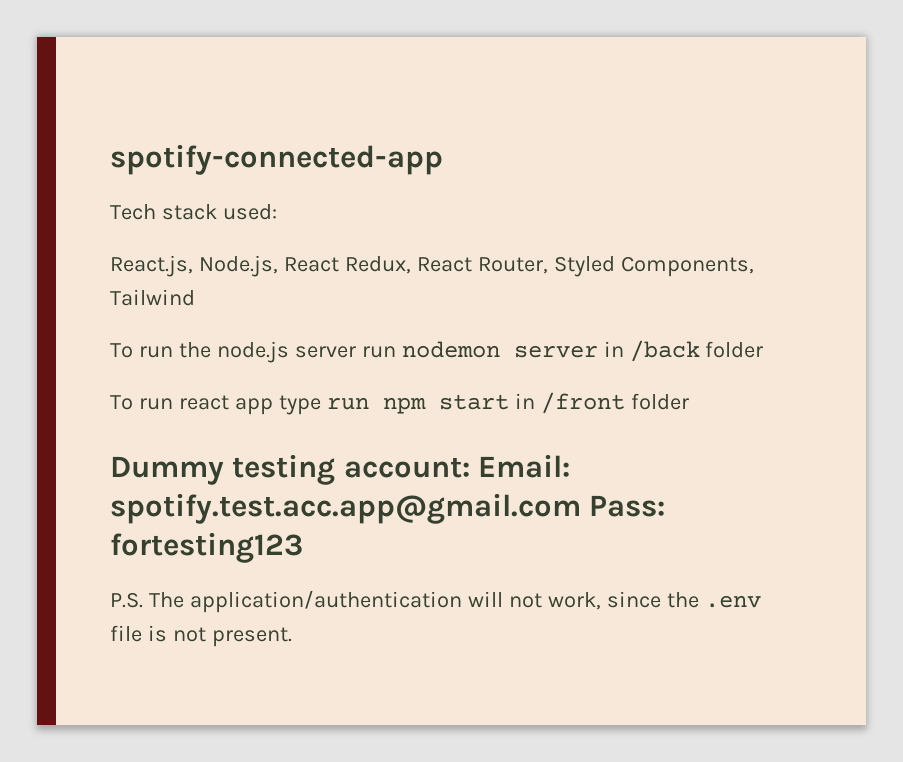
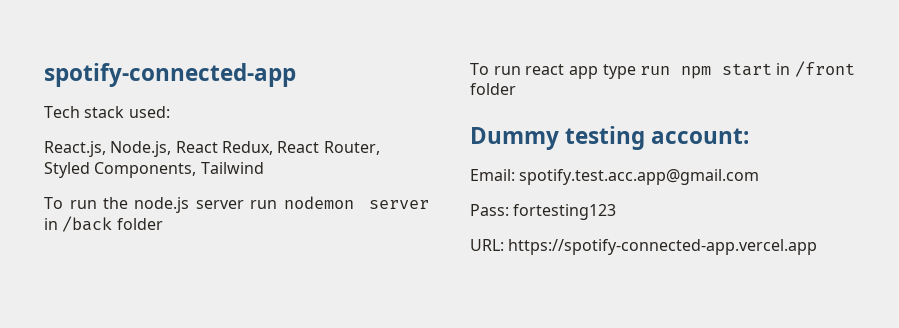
- Dummy testing account: Email: spotify.test.acc.app@gmail.com Pass: fortesting123
+ Dummy testing account:
+ Email: spotify.test.acc.app@gmail.com
+ Pass: fortesting123
- P.S. The application/authentication will not work, since the .env file is not present.
+ URL: https://spotify-connected-app.vercel.app

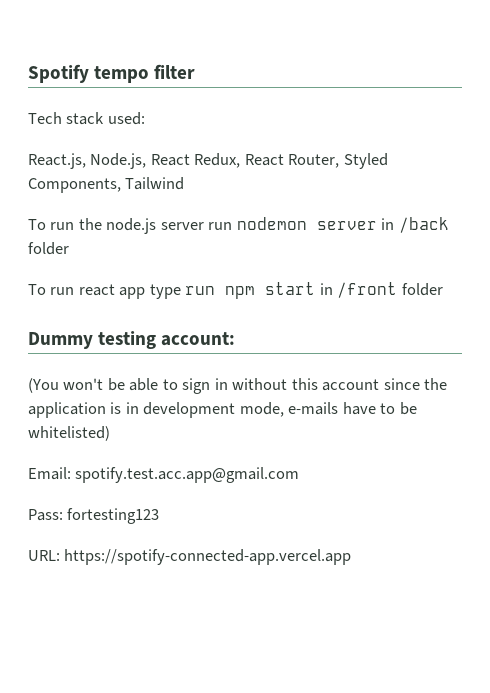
- spotify-connected-app
+ Spotify tempo filter
+ (You won't be able to sign in without this account since the application is in development mode, e-mails have to be whitelisted)

